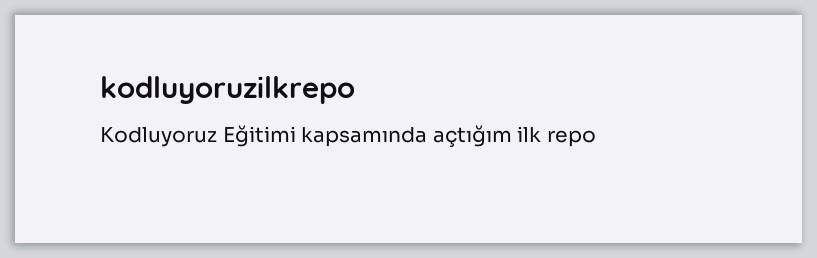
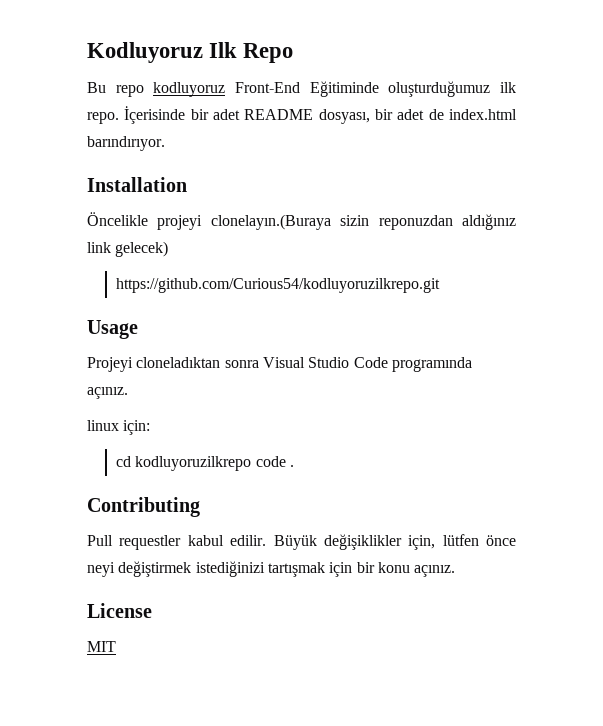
- kodluyoruzilkrepo
- Kodluyoruz Eğitimi kapsamında açtığım ilk repo
+ Kodluyoruz Ilk Repo
+ Bu repo kodluyoruz Front-End Eğitiminde oluşturduğumuz ilk repo. İçerisinde bir adet README dosyası, bir adet de index.html barındırıyor.
+ Installation
+ Öncelikle projeyi clonelayın.(Buraya sizin reponuzdan aldığınız link gelecek)
+ https://github.com/Curious54/kodluyoruzilkrepo.git
+ Usage
+ Projeyi cloneladıktan sonra Visual Studio Code programında açınız.
+ linux için:
+ cd kodluyoruzilkrepo code .
+ Contributing
+ Pull requestler kabul edilir. Büyük değişiklikler için, lütfen önce neyi değiştirmek istediğinizi tartışmak için bir konu açınız.
+ License
+ MIT

